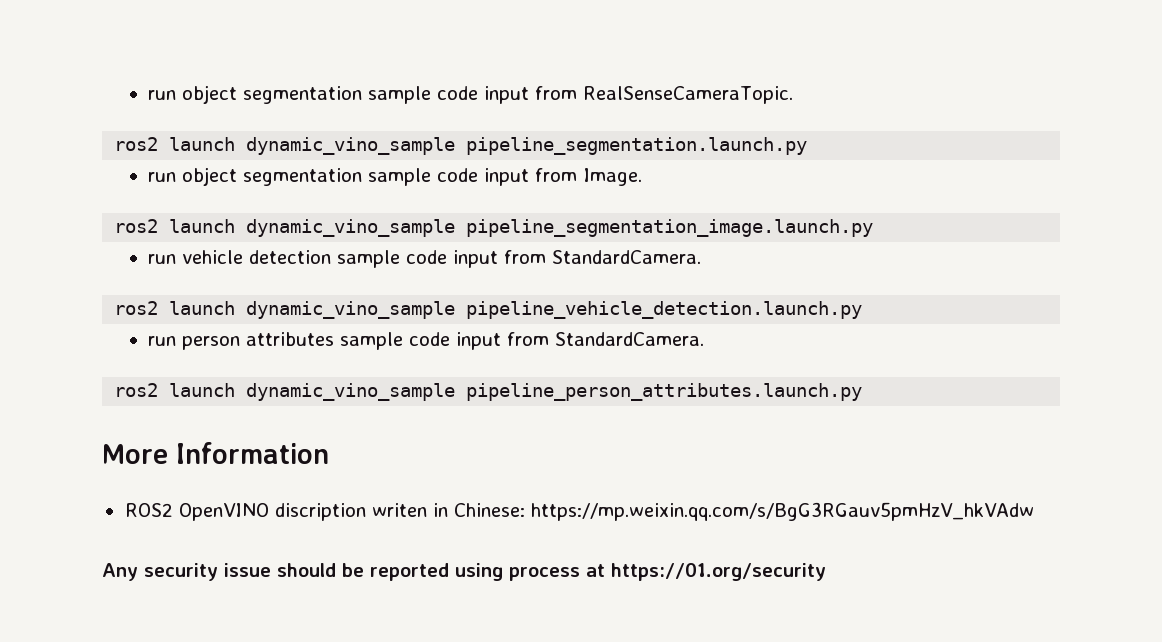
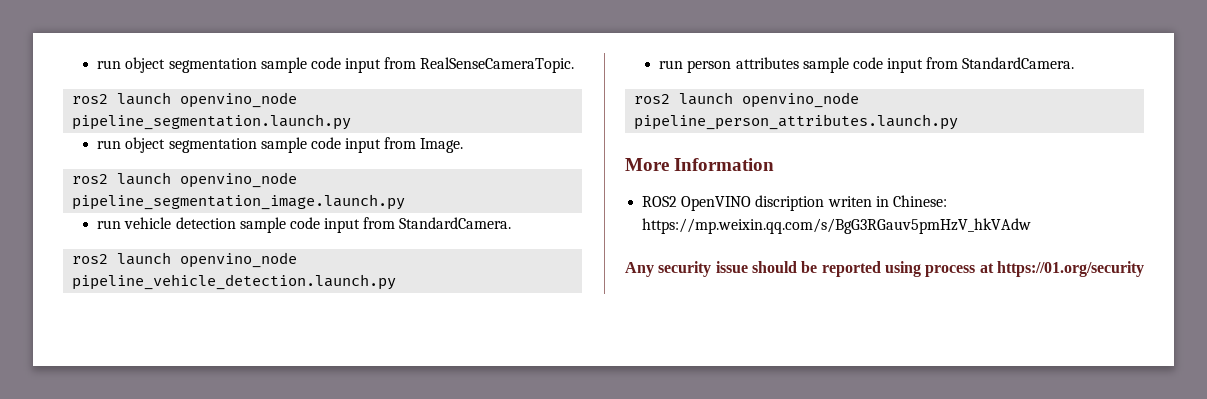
- ros2 launch dynamic_vino_sample pipeline_segmentation.launch.py
+ ros2 launch openvino_node pipeline_segmentation.launch.py
- ros2 launch dynamic_vino_sample pipeline_segmentation_image.launch.py
+ ros2 launch openvino_node pipeline_segmentation_image.launch.py
- ros2 launch dynamic_vino_sample pipeline_vehicle_detection.launch.py
+ ros2 launch openvino_node pipeline_vehicle_detection.launch.py
- ros2 launch dynamic_vino_sample pipeline_person_attributes.launch.py
+ ros2 launch openvino_node pipeline_person_attributes.launch.py

